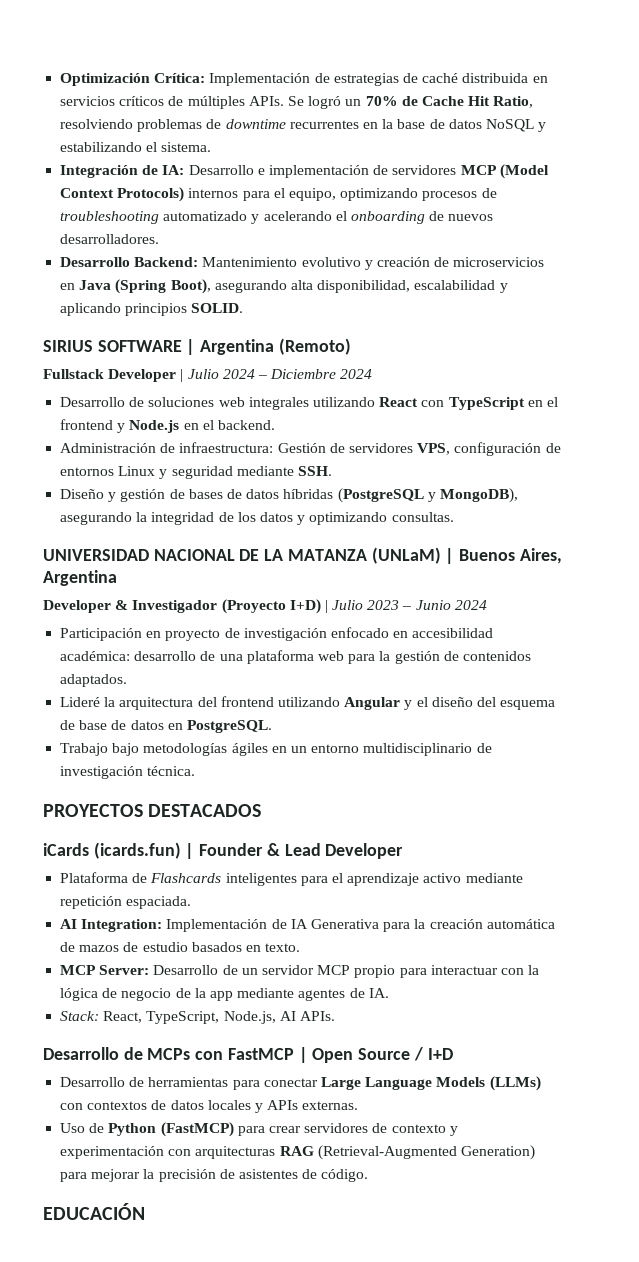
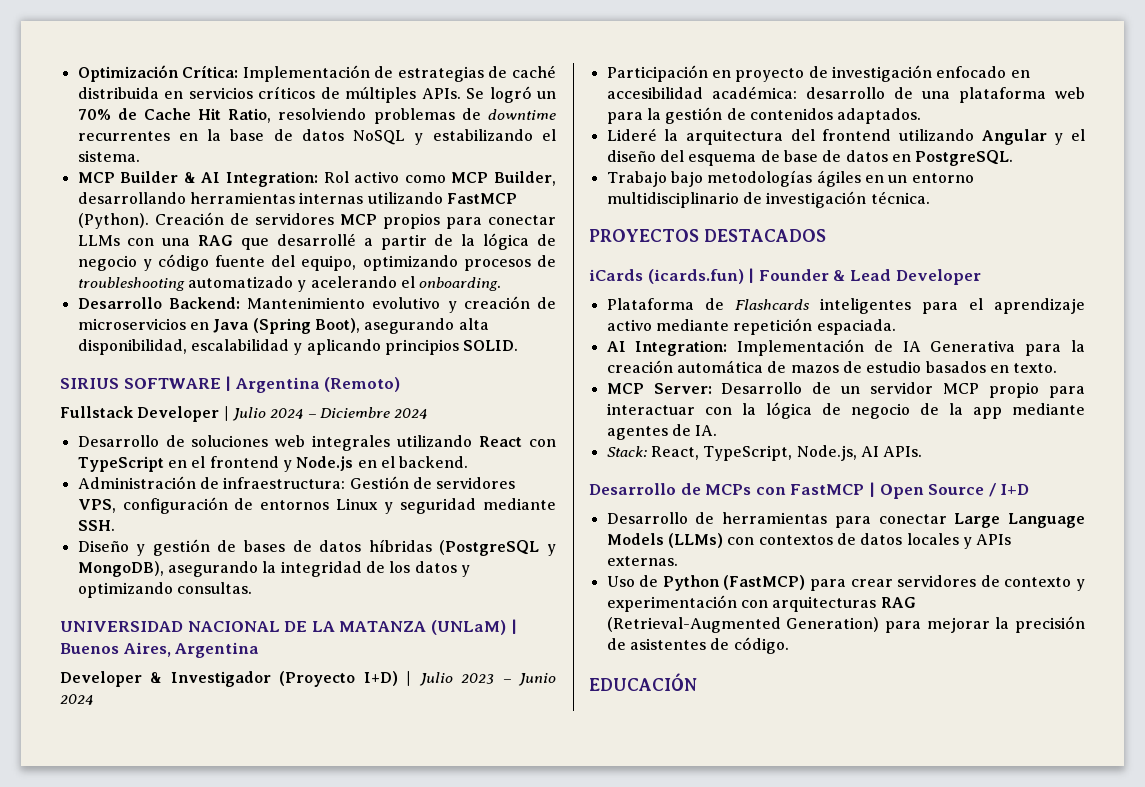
- Integración de IA: Desarrollo e implementación de servidores MCP (Model Context Protocols) internos para el equipo, optimizando procesos de troubleshooting automatizado y acelerando el onboarding de nuevos desarrolladores.
+ MCP Builder & AI Integration: Rol activo como MCP Builder, desarrollando herramientas internas utilizando FastMCP (Python). Creación de servidores MCP propios para conectar LLMs con una RAG que desarrollé a partir de la lógica de negocio y código fuente del equipo, optimizando procesos de troubleshooting automatizado y acelerando el onboarding.

